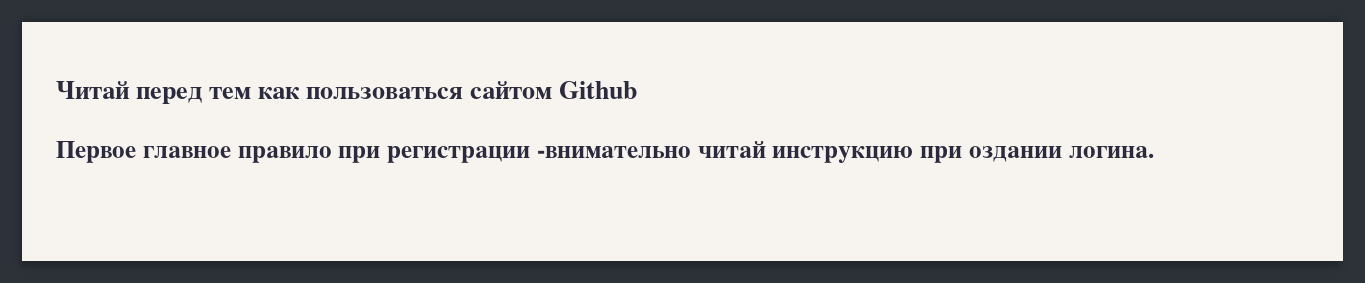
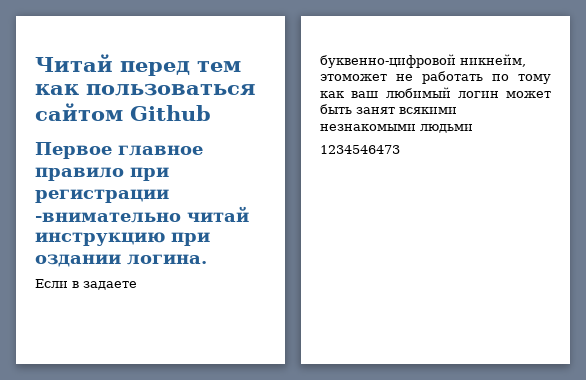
+ Если в задаете буквенно-цифровой никнейм, этоможет не работать по тому как ваш любимый логин может быть занят всякими незнакомыми людьми
+ 1234546473

